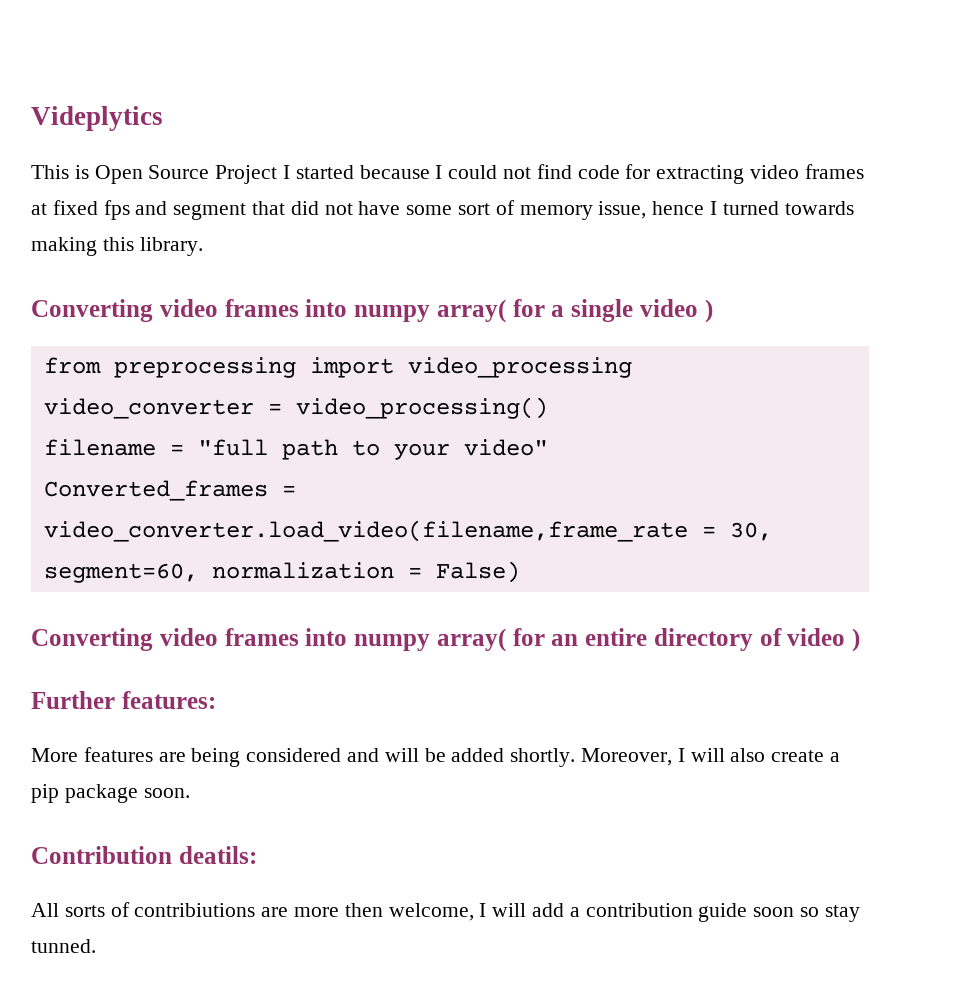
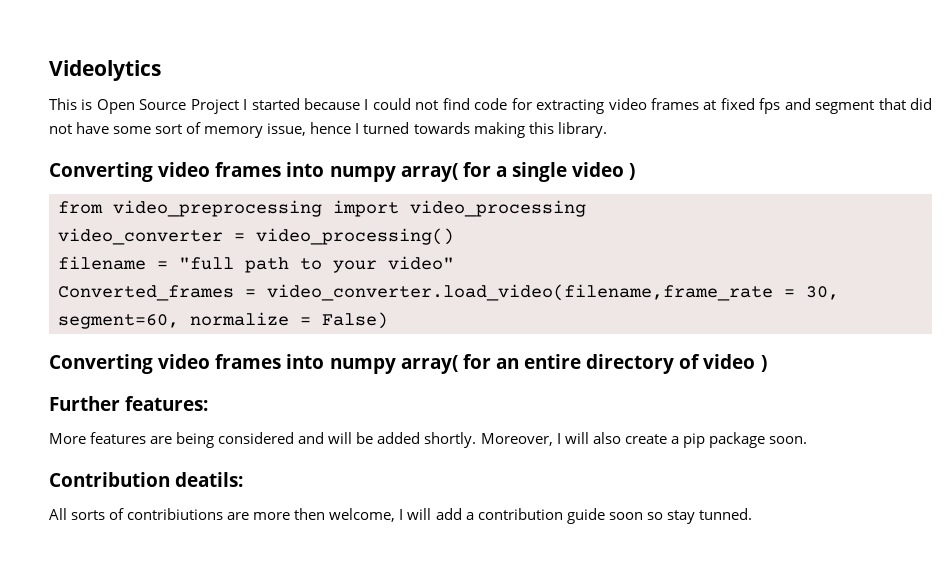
- Videplytics
+ Videolytics
- from preprocessing import video_processing
+ from video_preprocessing import video_processing
- Converted_frames = video_converter.load_video(filename,frame_rate = 30, segment=60, normalization = False)
+ Converted_frames = video_converter.load_video(filename,frame_rate = 30, segment=60, normalize = False)

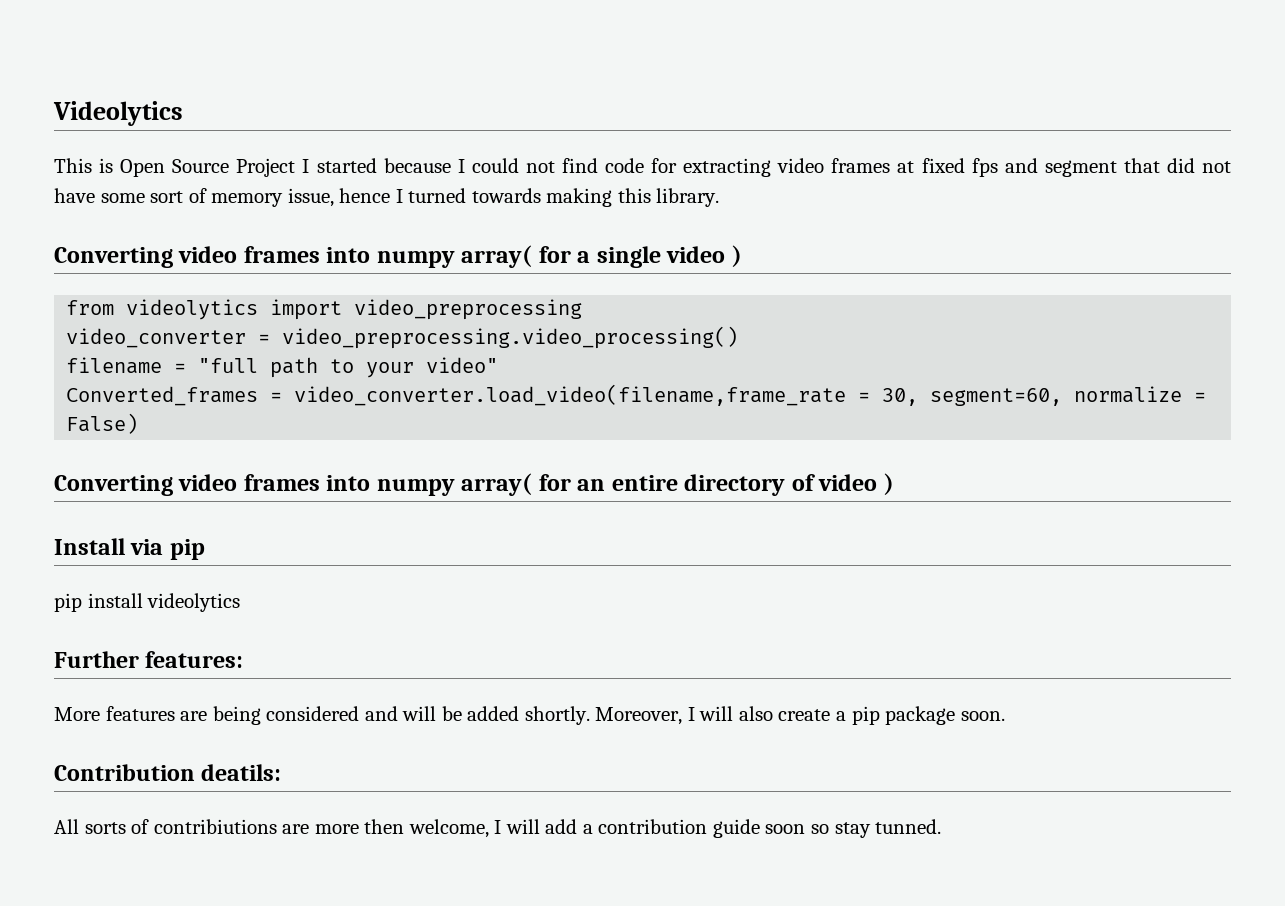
- from video_preprocessing import video_processing
+ from videolytics import video_preprocessing
- video_converter = video_processing()
+ video_converter = video_preprocessing.video_processing()
+ Install via pip
+ pip install videolytics

